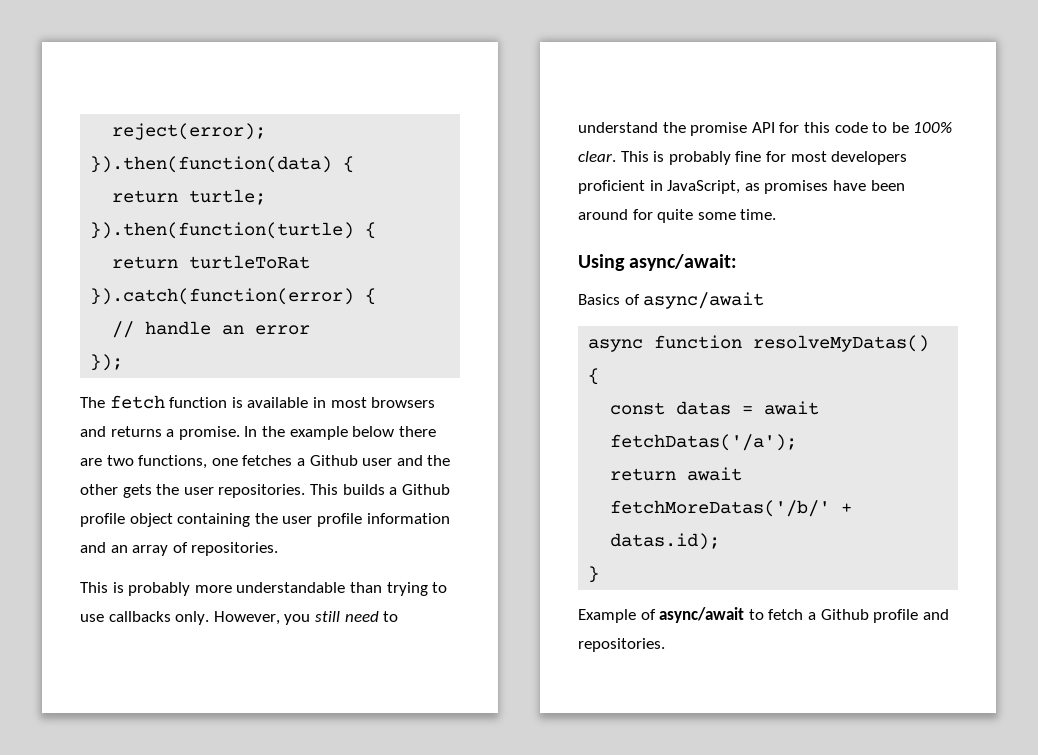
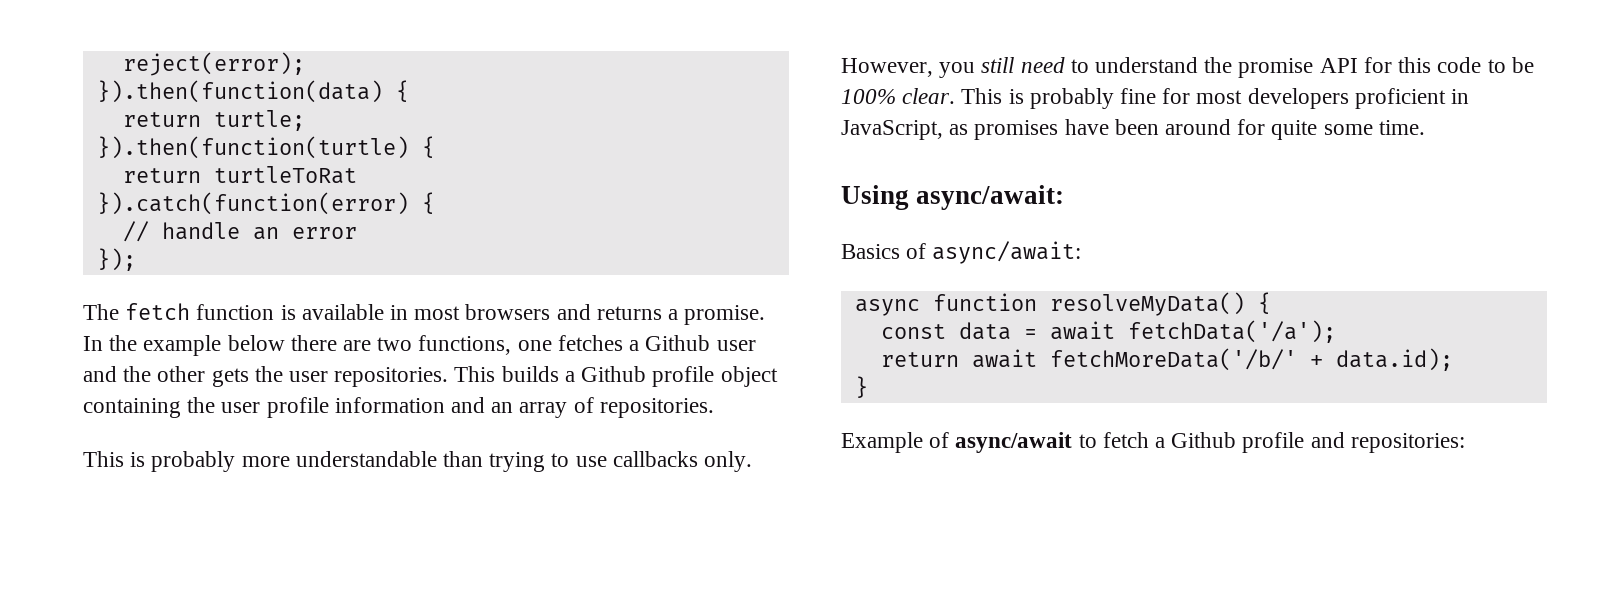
- Basics of async/await
+ Basics of async/await:
- async function resolveMyDatas() {
+ async function resolveMyData() {
- const datas = await fetchDatas('/a');
+ const data = await fetchData('/a');
- return await fetchMoreDatas('/b/' + datas.id);
+ return await fetchMoreData('/b/' + data.id);
- Example of async/await to fetch a Github profile and repositories.
+ Example of async/await to fetch a Github profile and repositories:

